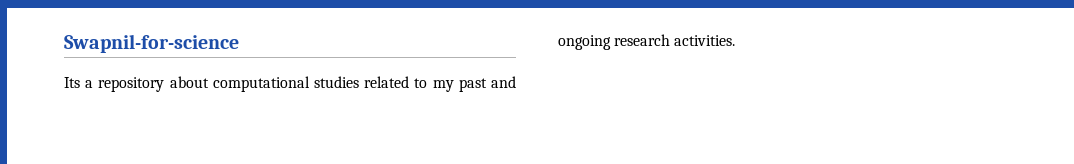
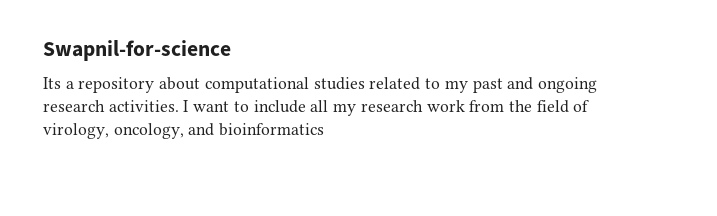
+ I want to include all my research work from the field of virology, oncology, and bioinformatics

